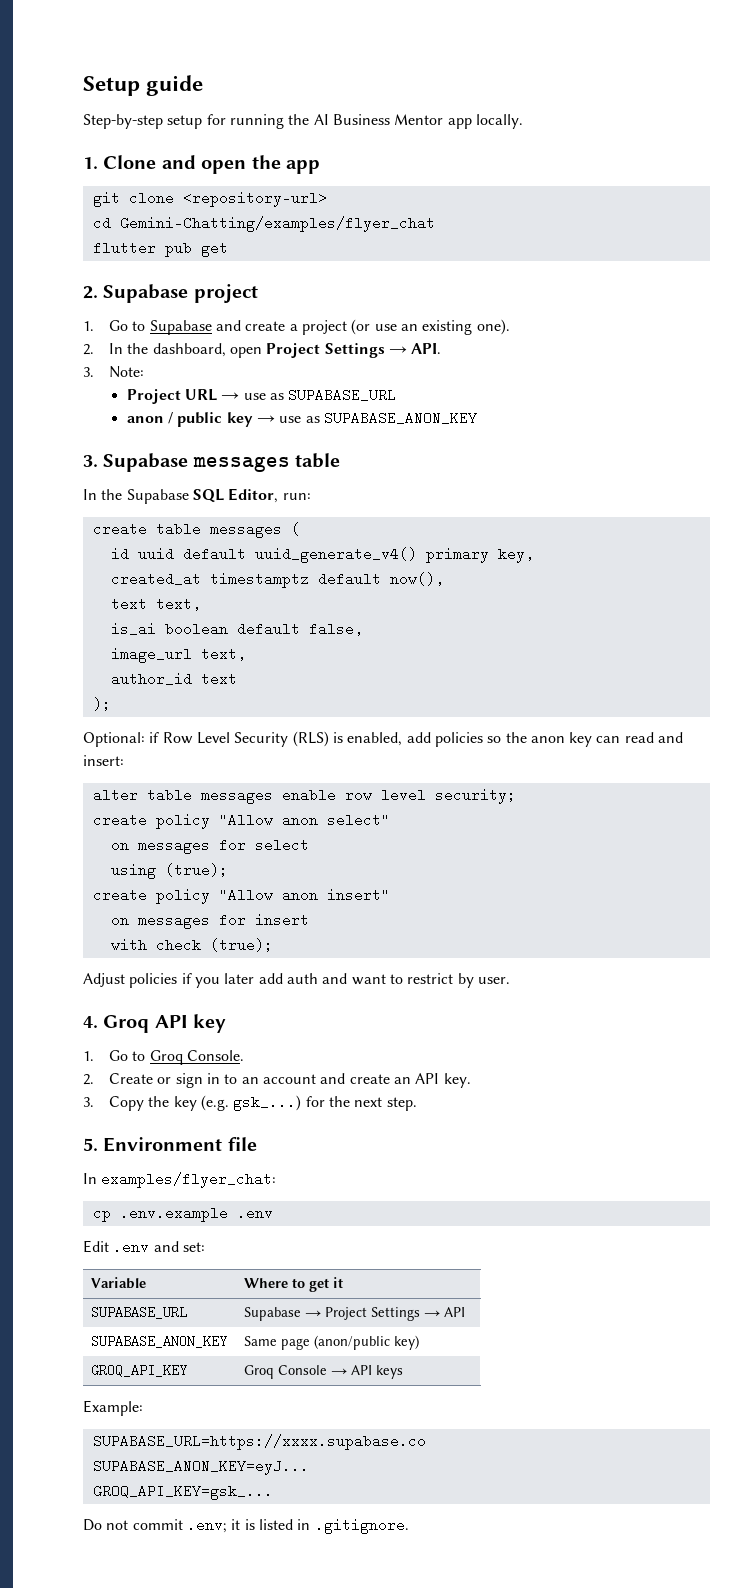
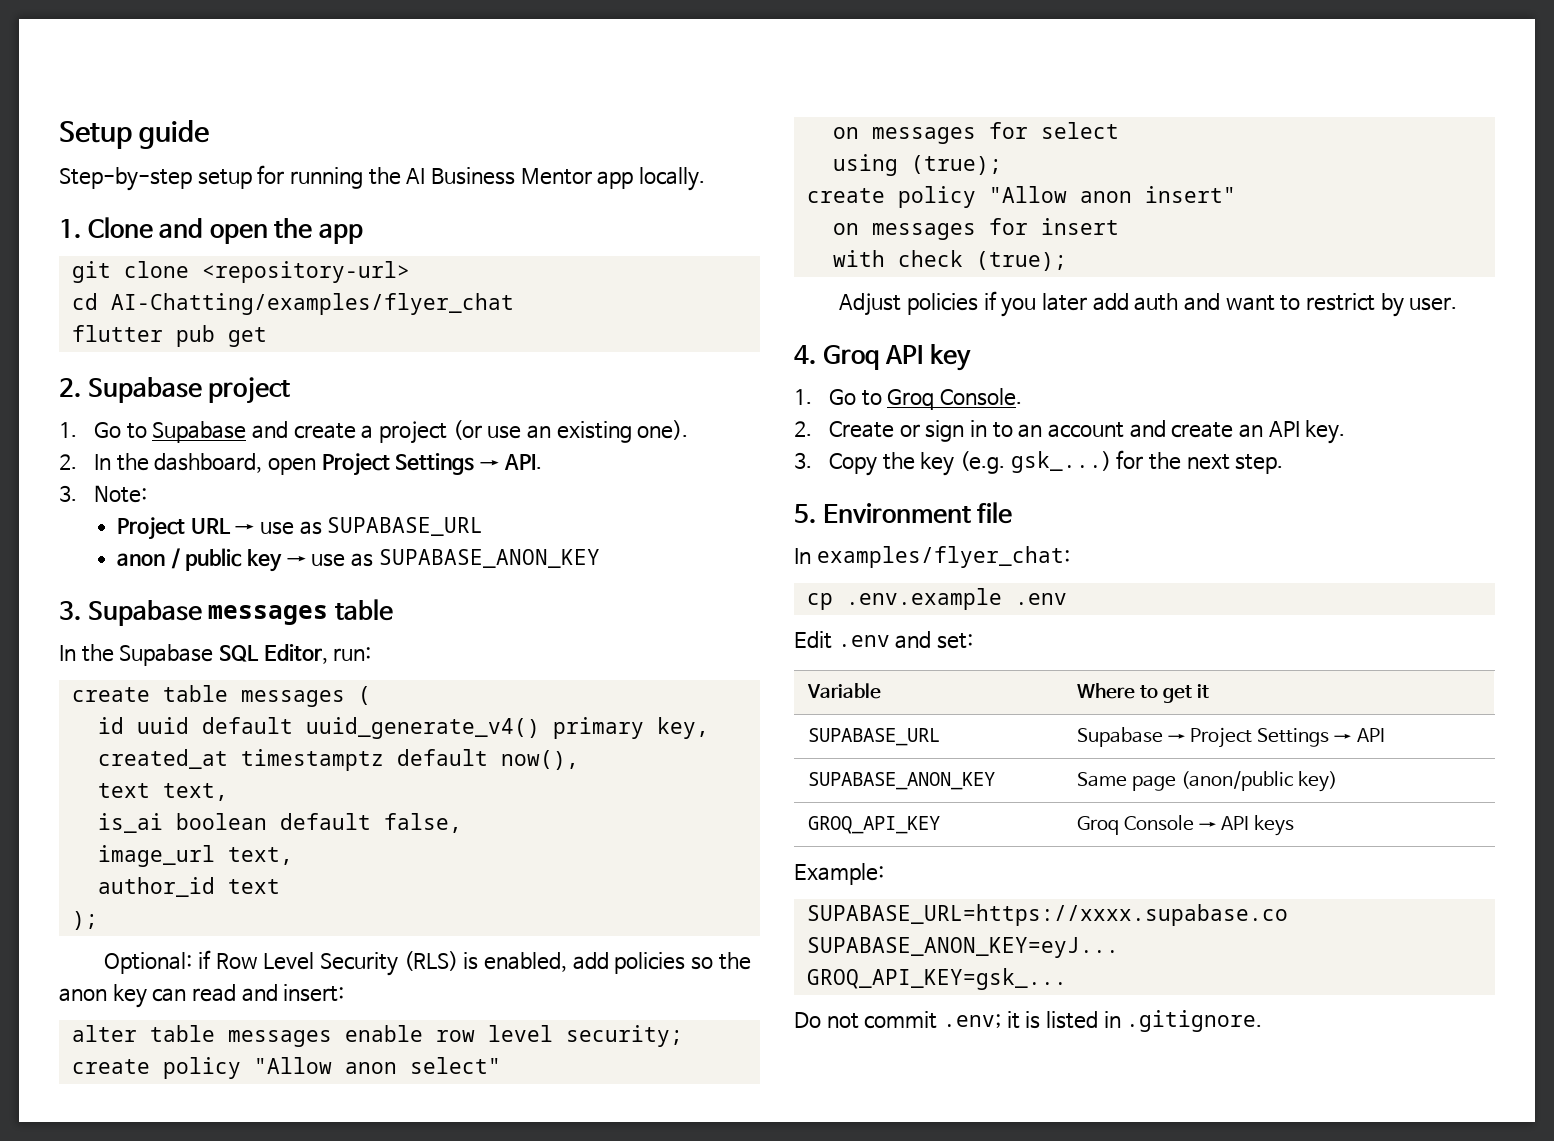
- cd Gemini-Chatting/examples/flyer_chat
+ cd AI-Chatting/examples/flyer_chat

